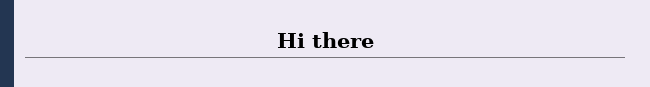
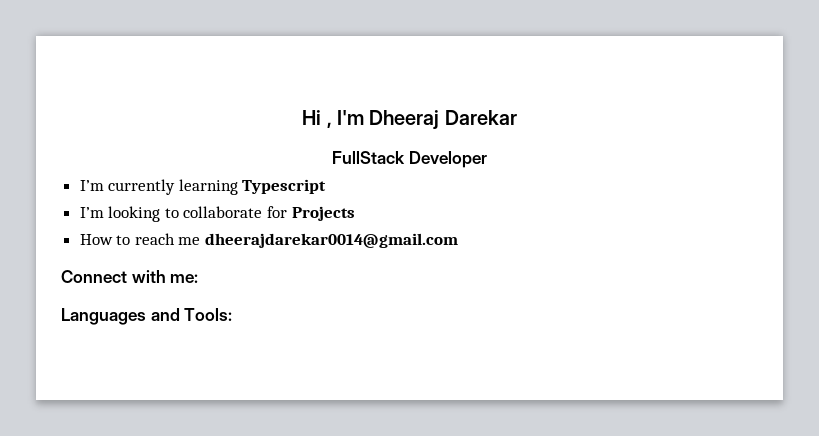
- Hi there
+ Hi , I'm Dheeraj Darekar
+ FullStack Developer
+ I’m currently learning Typescript
+ I’m looking to collaborate for Projects
+ How to reach me dheerajdarekar0014@gmail.com
+ Connect with me:
+ Languages and Tools:

